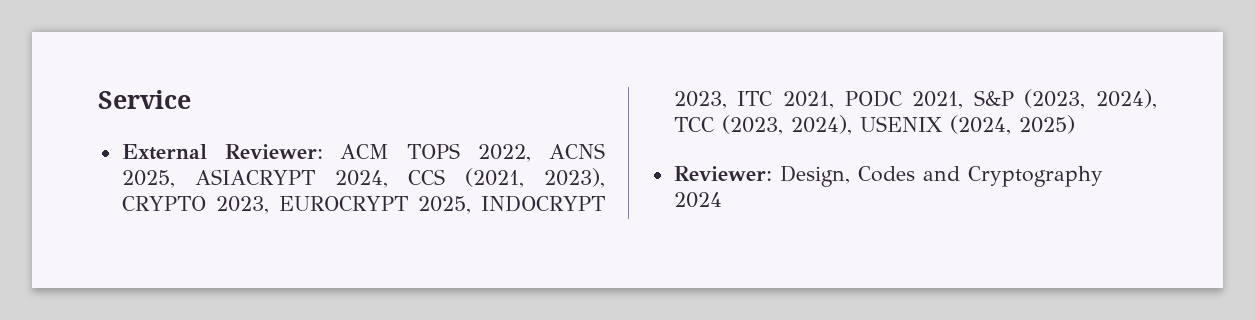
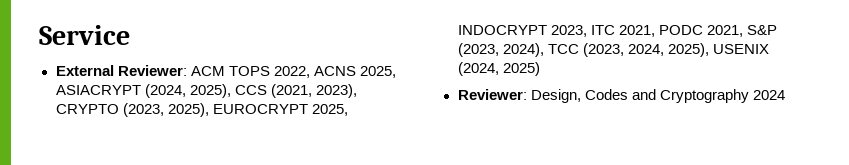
- External Reviewer: ACM TOPS 2022, ACNS 2025, ASIACRYPT 2024, CCS (2021, 2023), CRYPTO 2023, EUROCRYPT 2025, INDOCRYPT 2023, ITC 2021, PODC 2021, S&P (2023, 2024), TCC (2023, 2024), USENIX (2024, 2025)
+ External Reviewer: ACM TOPS 2022, ACNS 2025, ASIACRYPT (2024, 2025), CCS (2021, 2023), CRYPTO (2023, 2025), EUROCRYPT 2025, INDOCRYPT 2023, ITC 2021, PODC 2021, S&P (2023, 2024), TCC (2023, 2024, 2025), USENIX (2024, 2025)

